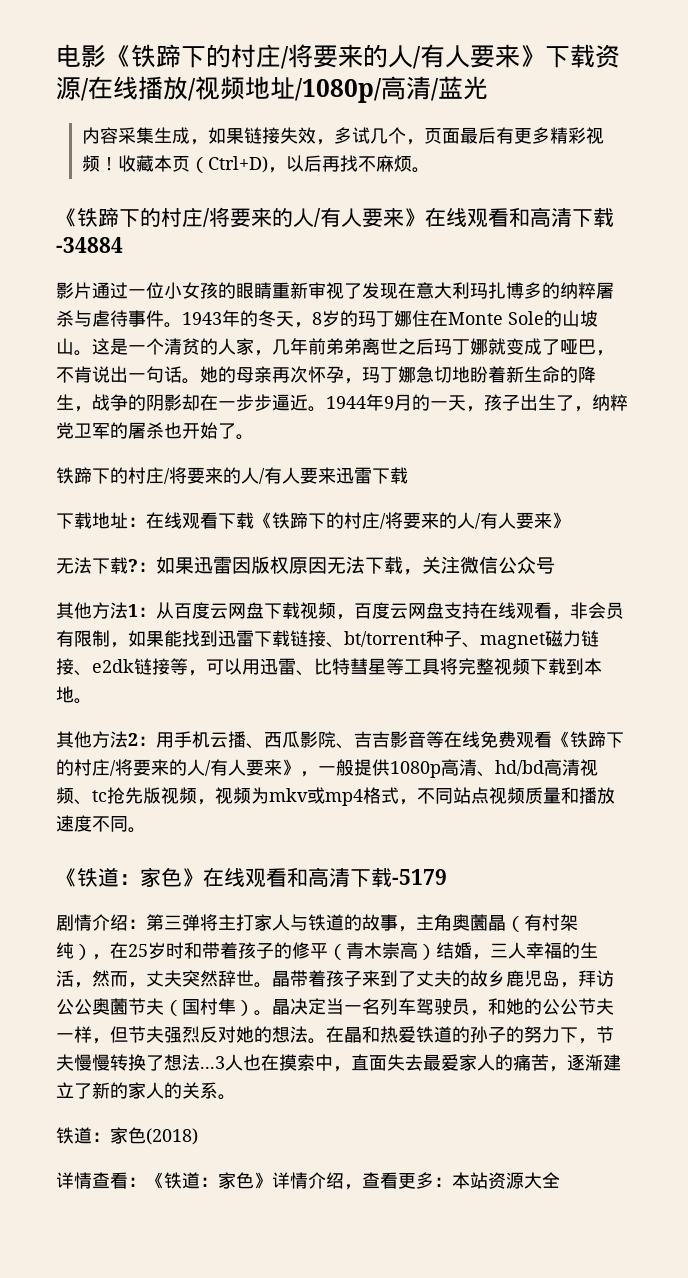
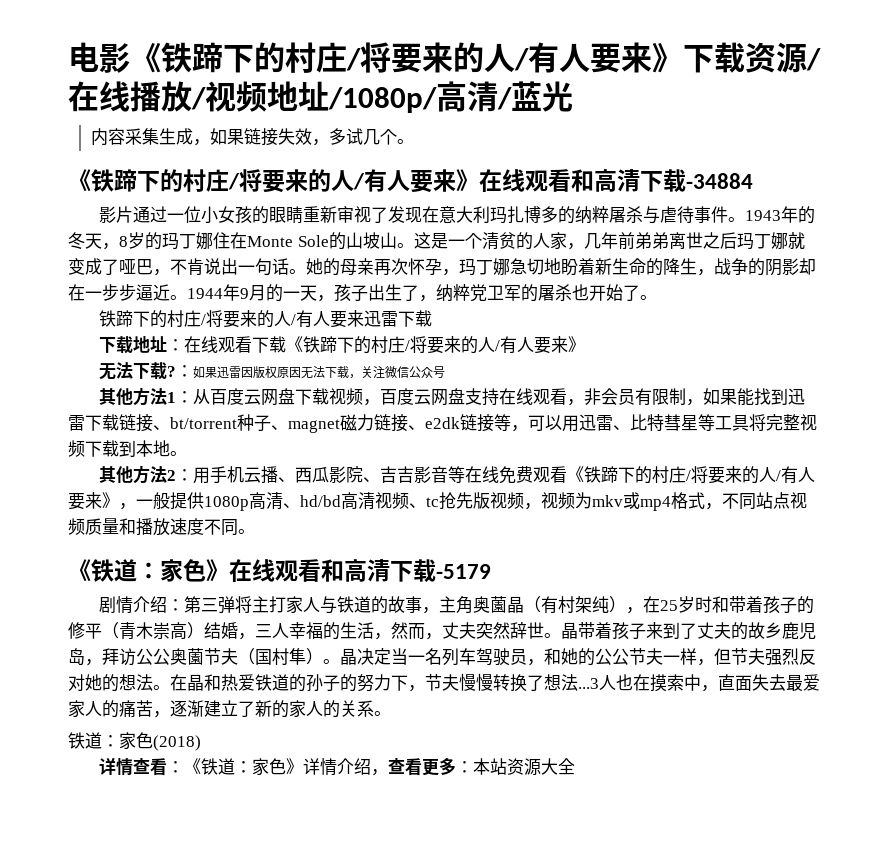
- 内容采集生成，如果链接失效，多试几个，页面最后有更多精彩视频！收藏本页（Ctrl+D)，以后再找不麻烦。
+ 内容采集生成，如果链接失效，多试几个。

